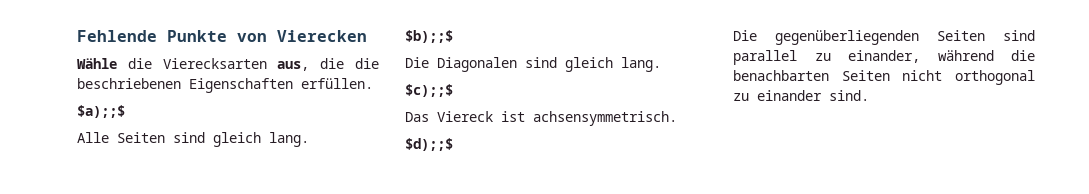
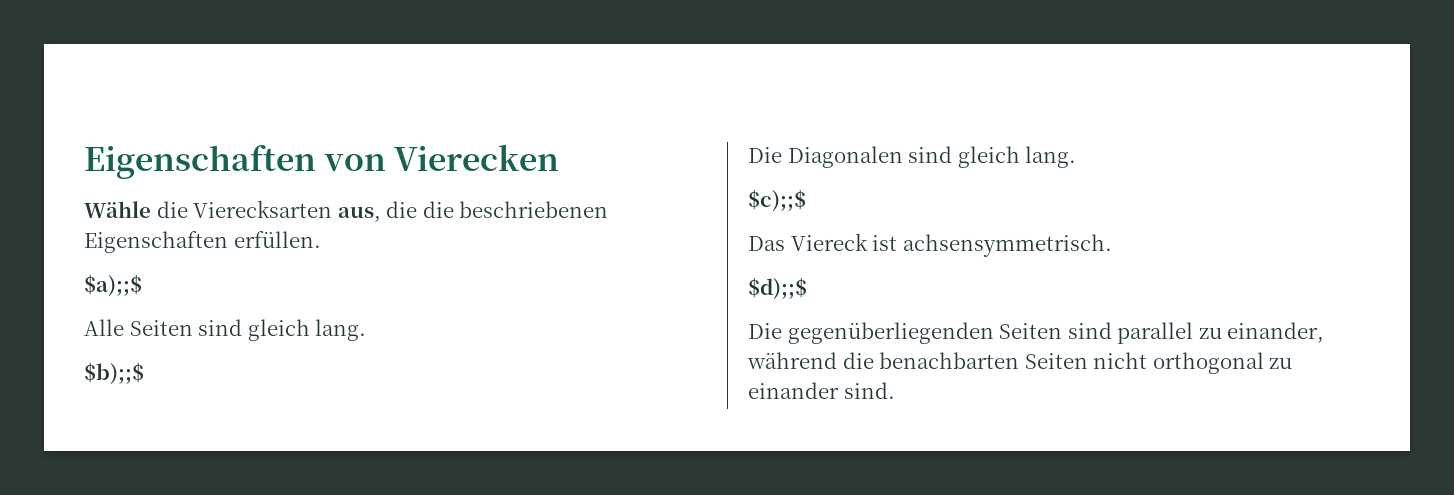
- Fehlende Punkte von Vierecken
+ Eigenschaften von Vierecken

